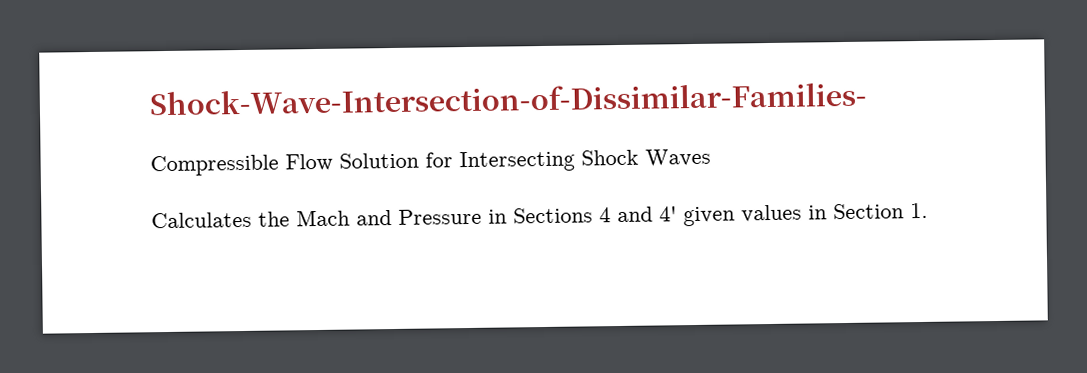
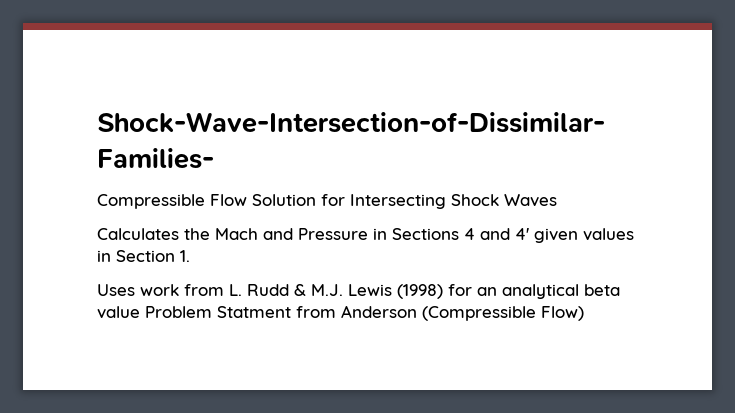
+ Uses work from L. Rudd & M.J. Lewis (1998) for an analytical beta value Problem Statment from Anderson (Compressible Flow)

